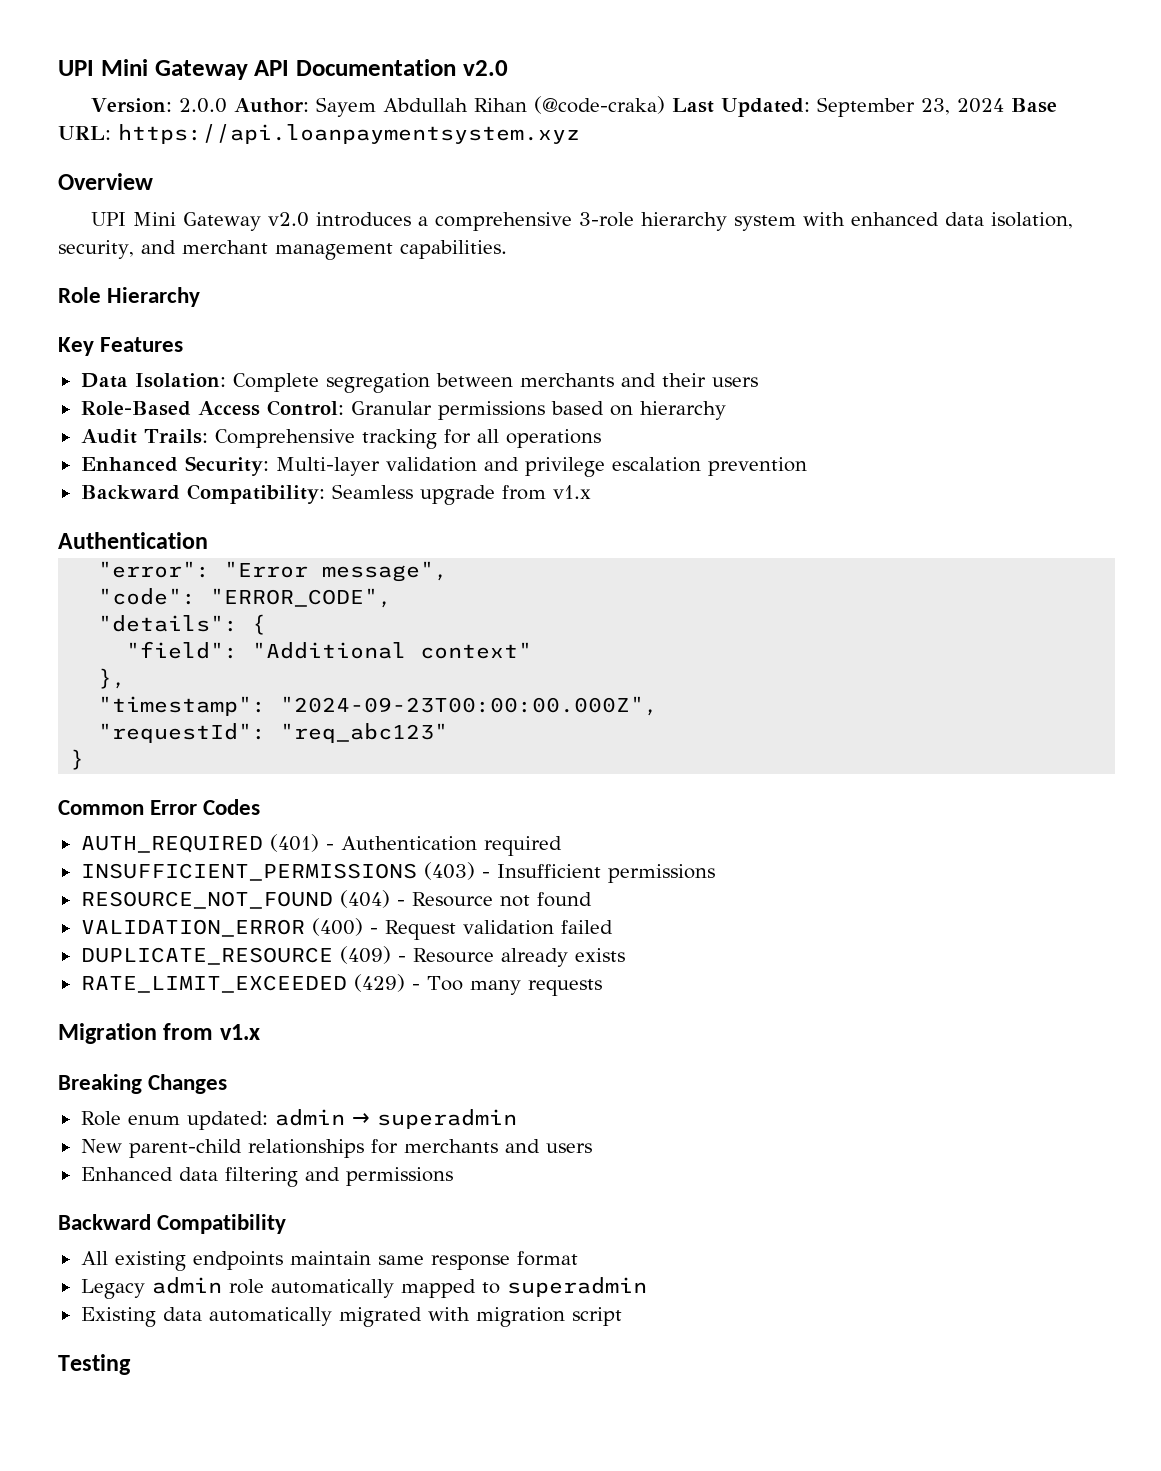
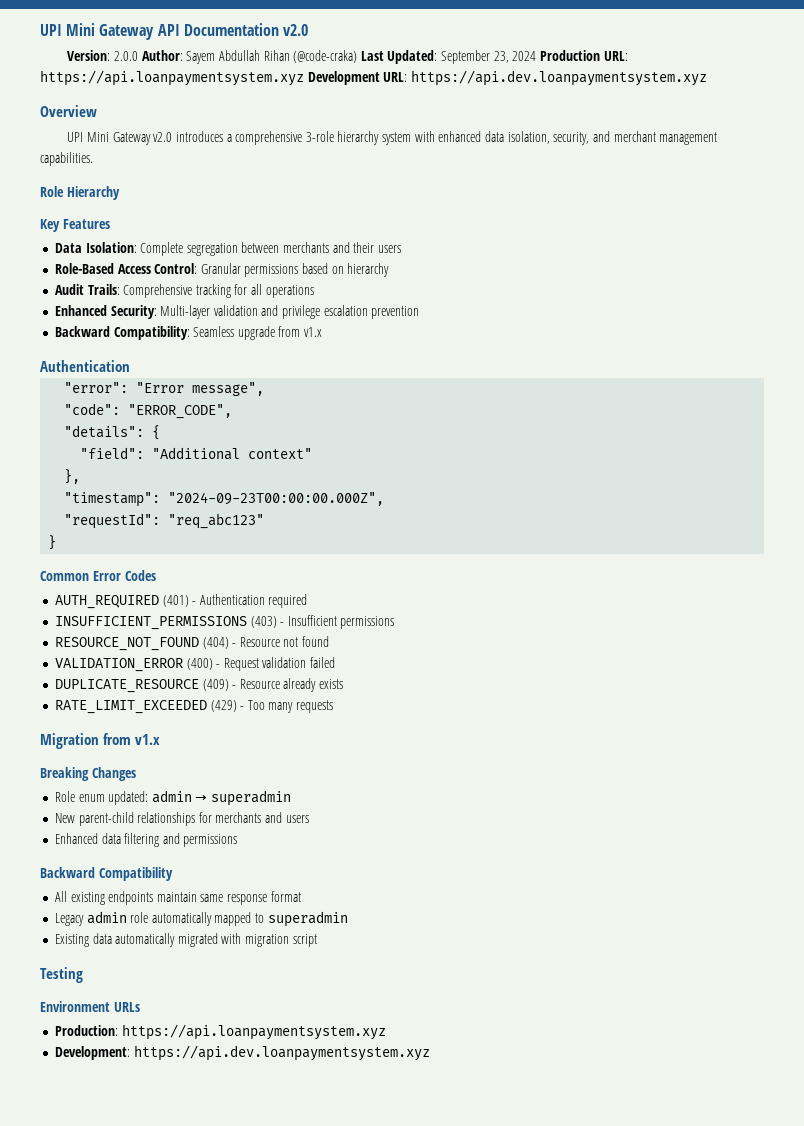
- Version: 2.0.0 Author: Sayem Abdullah Rihan (@code-craka) Last Updated: September 23, 2024 Base URL: https://api.loanpaymentsystem.xyz
+ Version: 2.0.0 Author: Sayem Abdullah Rihan (@code-craka) Last Updated: September 23, 2024 Production URL: https://api.loanpaymentsystem.xyz Development URL: https://api.dev.loanpaymentsystem.xyz
+ Environment URLs
+ Production: https://api.loanpaymentsystem.xyz
+ Development: https://api.dev.loanpaymentsystem.xyz

